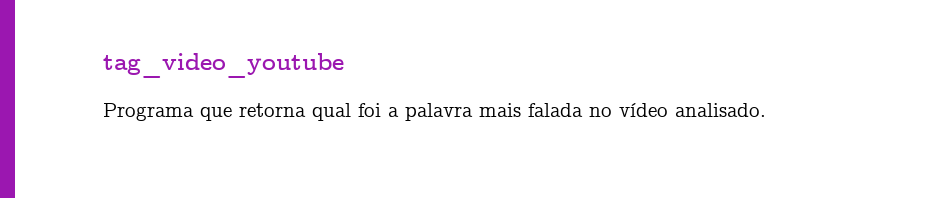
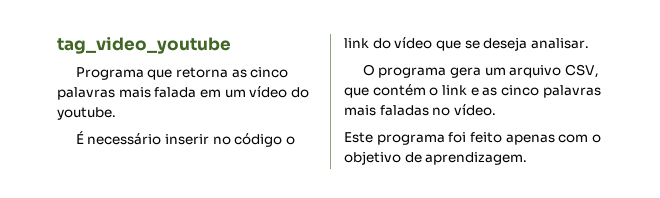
- Programa que retorna qual foi a palavra mais falada no vídeo analisado.
+ Programa que retorna as cinco palavras mais falada em um vídeo do youtube.
+ É necessário inserir no código o link do vídeo que se deseja analisar.
+ O programa gera um arquivo CSV, que contém o link e as cinco palavras mais faladas no vídeo.
+ Este programa foi feito apenas com o objetivo de aprendizagem.

